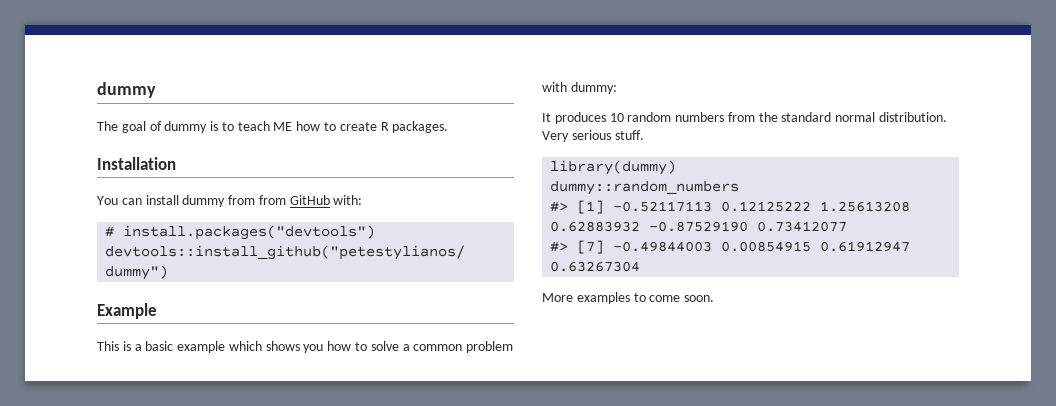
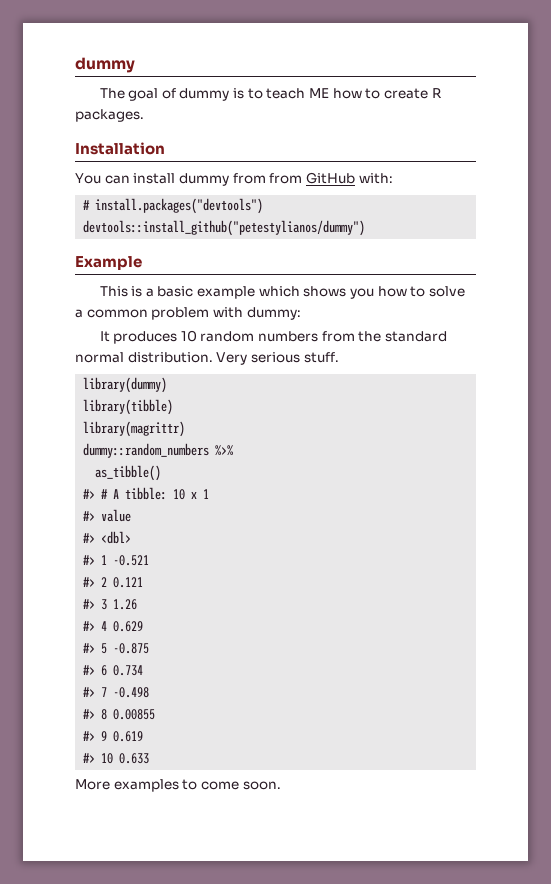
+ library(tibble)
+ library(magrittr)
- dummy::random_numbers
- #> [1] -0.52117113 0.12125222 1.25613208 0.62883932 -0.87529190 0.73412077
- #> [7] -0.49844003 0.00854915 0.61912947 0.63267304
+ dummy::random_numbers %>%
+ as_tibble()
+ #> # A tibble: 10 x 1
+ #> value
+ #> <dbl>
+ #> 1 -0.521
+ #> 2 0.121
+ #> 3 1.26
+ #> 4 0.629
+ #> 5 -0.875
+ #> 6 0.734
+ #> 7 -0.498
+ #> 8 0.00855
+ #> 9 0.619
+ #> 10 0.633

